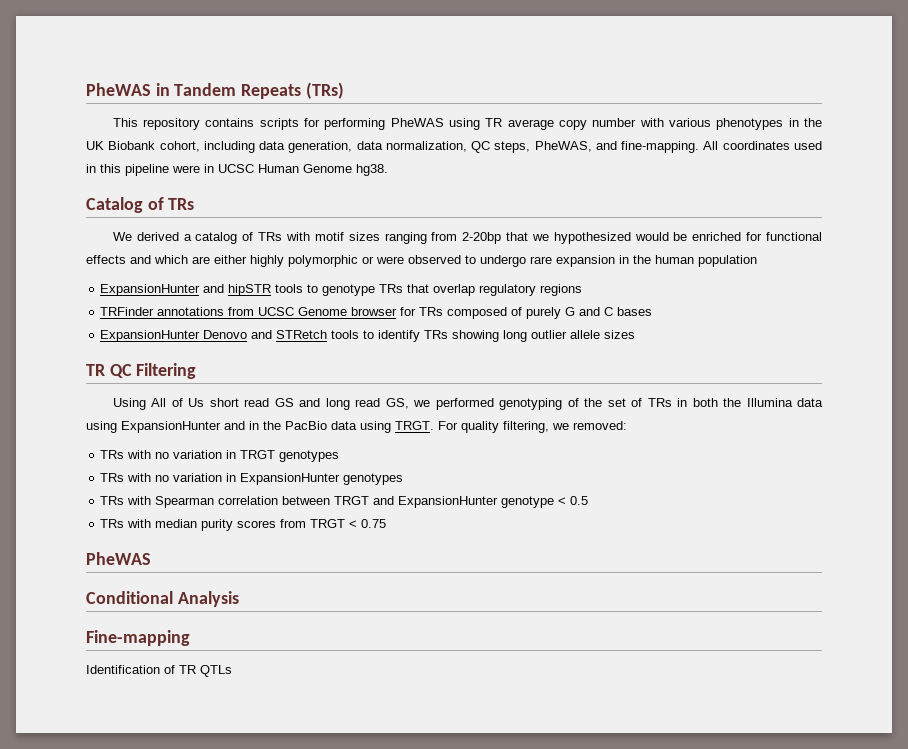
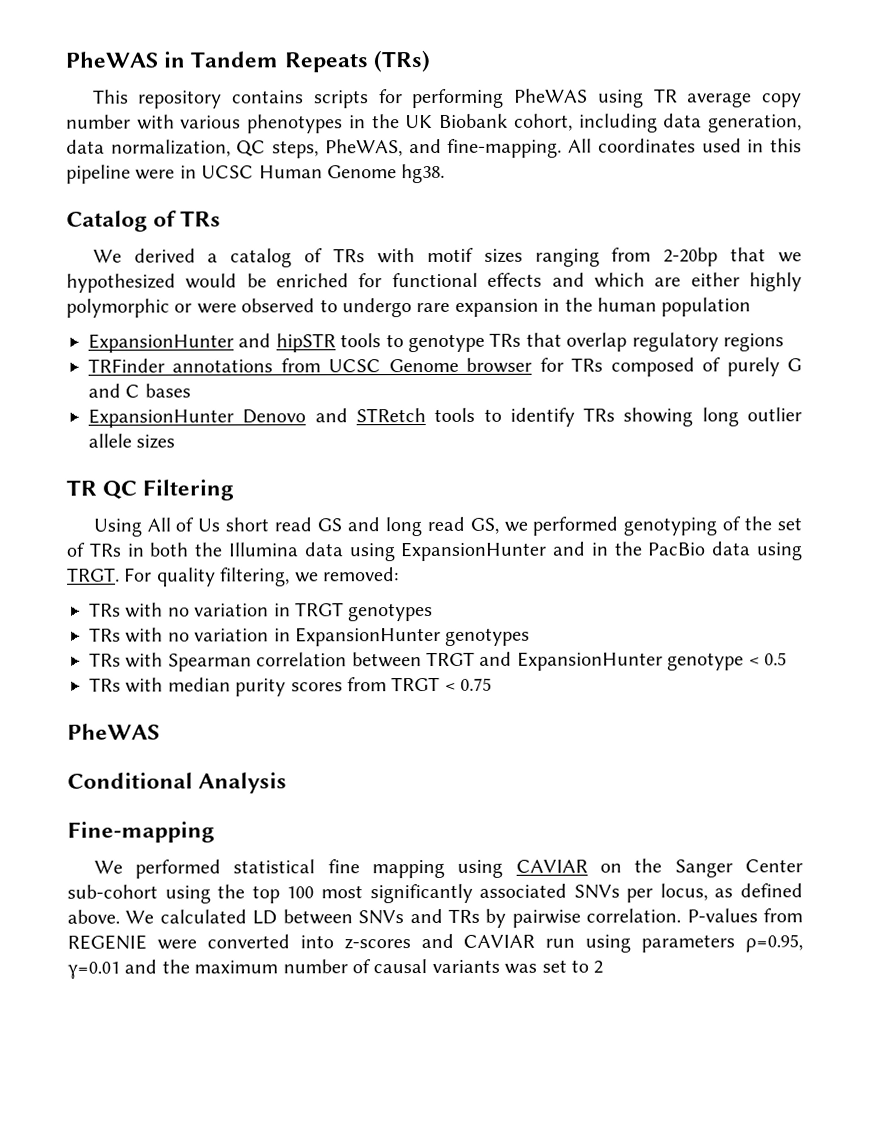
- Identification of TR QTLs
+ We performed statistical fine mapping using CAVIAR on the Sanger Center sub-cohort using the top 100 most significantly associated SNVs per locus, as defined above. We calculated LD between SNVs and TRs by pairwise correlation. P-values from REGENIE were converted into z-scores and CAVIAR run using parameters ρ=0.95, γ=0.01 and the maximum number of causal variants was set to 2

